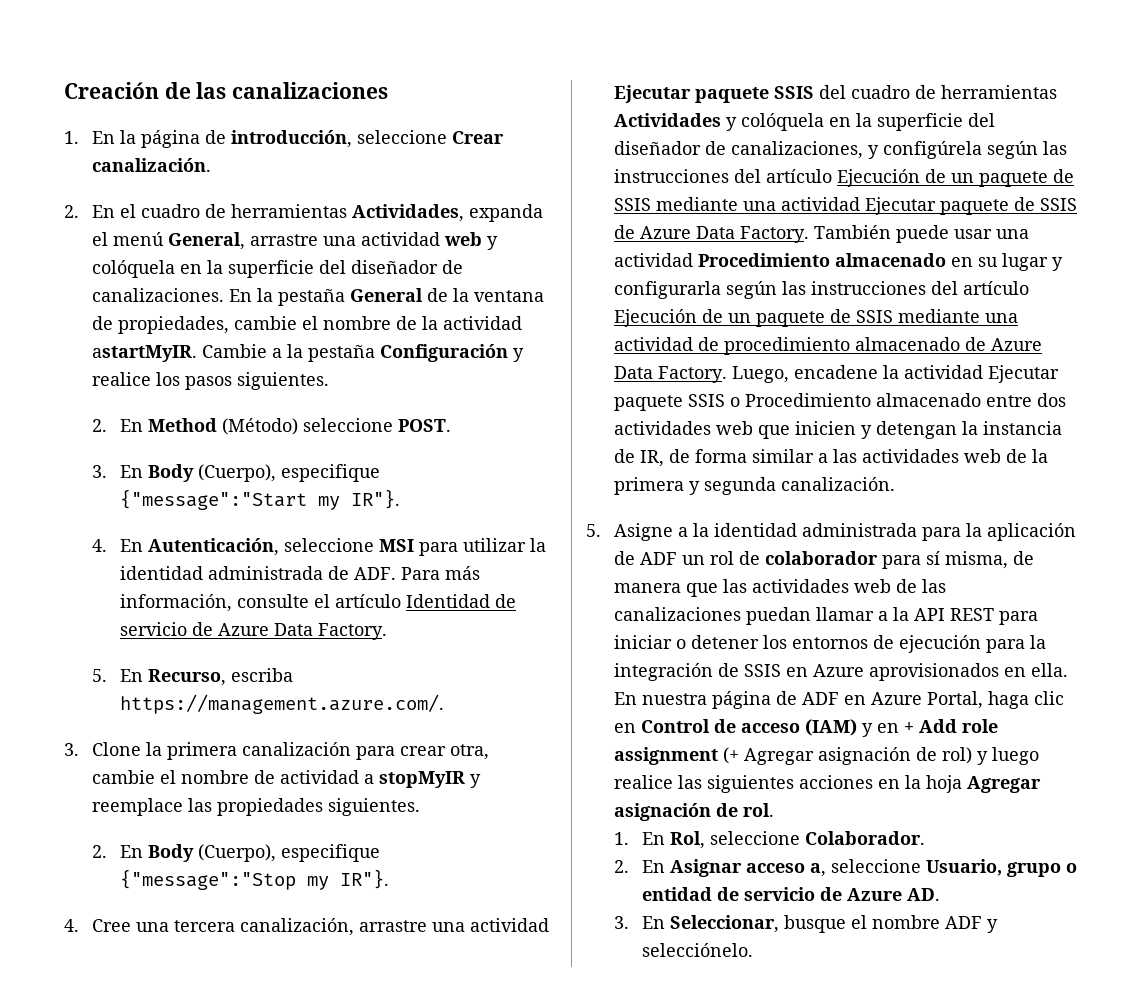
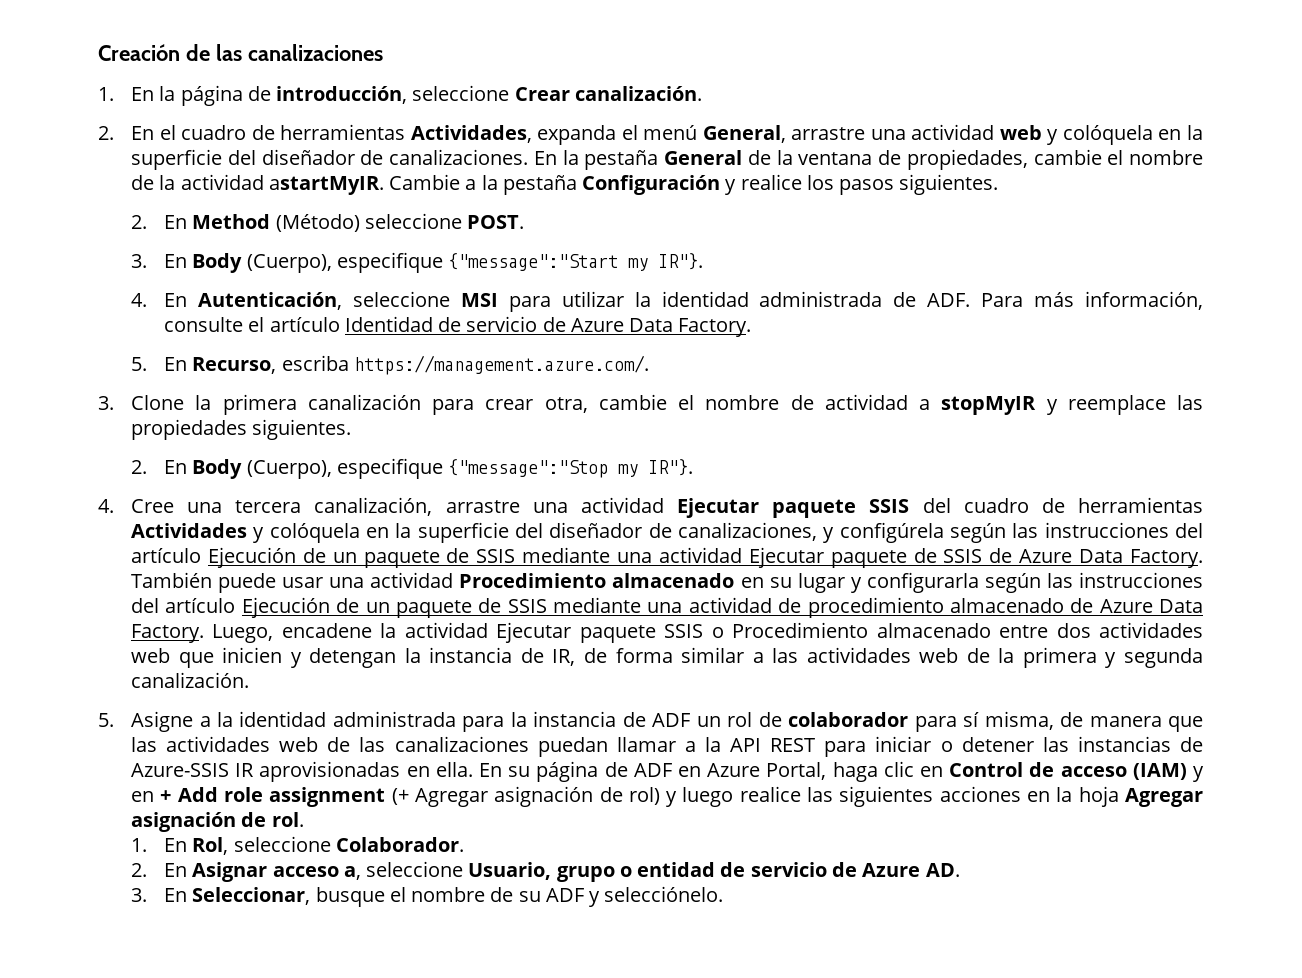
- 5. Asigne a la identidad administrada para la aplicación de ADF un rol de colaborador para sí misma, de manera que las actividades web de las canalizaciones puedan llamar a la API REST para iniciar o detener los entornos de ejecución para la integración de SSIS en Azure aprovisionados en ella.
+ 5. Asigne a la identidad administrada para la instancia de ADF un rol de colaborador para sí misma, de manera que las actividades web de las canalizaciones puedan llamar a la API REST para iniciar o detener las instancias de Azure-SSIS IR aprovisionadas en ella.
- En nuestra página de ADF en Azure Portal, haga clic en Control de acceso (IAM) y en + Add role assignment (+ Agregar asignación de rol) y luego realice las siguientes acciones en la hoja Agregar asignación de rol.
+ En su página de ADF en Azure Portal, haga clic en Control de acceso (IAM) y en + Add role assignment (+ Agregar asignación de rol) y luego realice las siguientes acciones en la hoja Agregar asignación de rol.
- 3. En Seleccionar, busque el nombre ADF y selecciónelo.
+ 3. En Seleccionar, busque el nombre de su ADF y selecciónelo.

